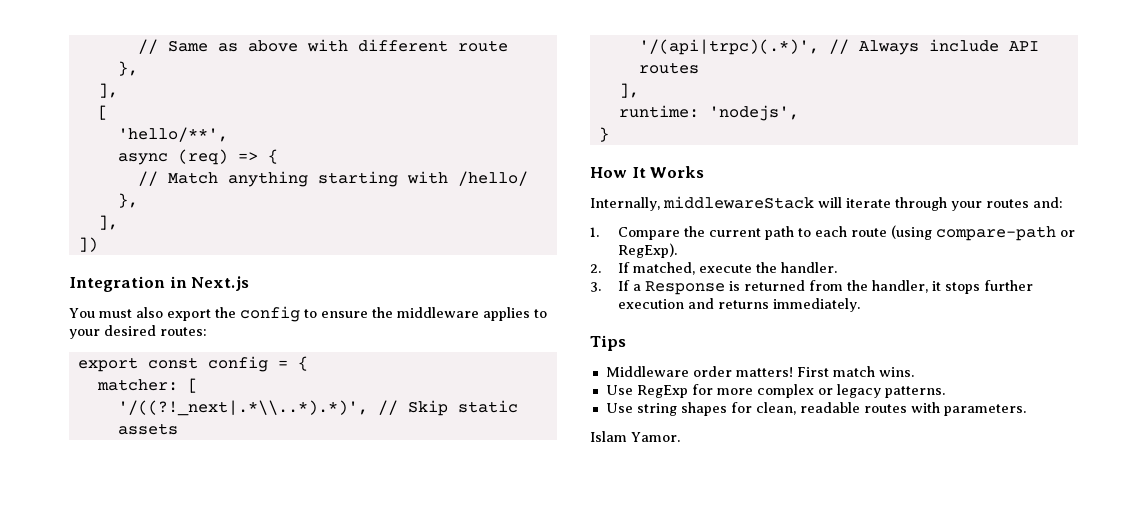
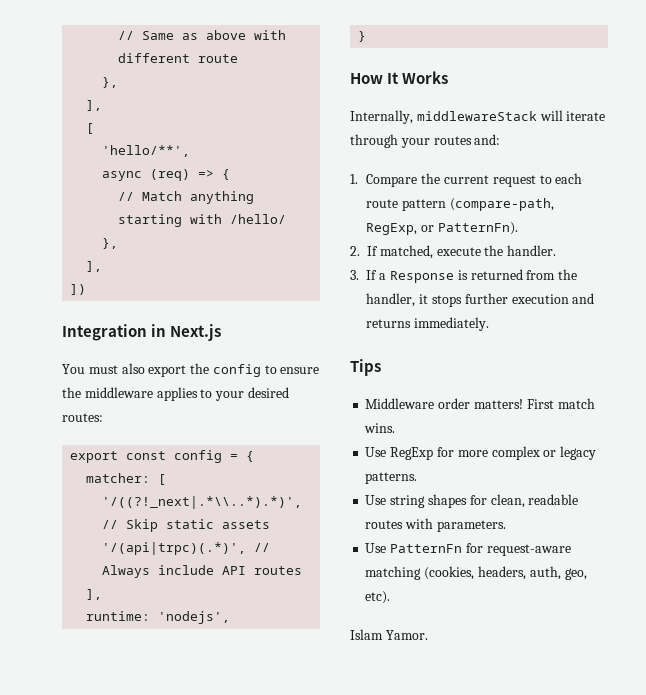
- 1. Compare the current path to each route (using compare-path or RegExp).
+ 1. Compare the current request to each route pattern (compare-path, RegExp, or PatternFn).
+ Use PatternFn for request-aware matching (cookies, headers, auth, geo, etc).

